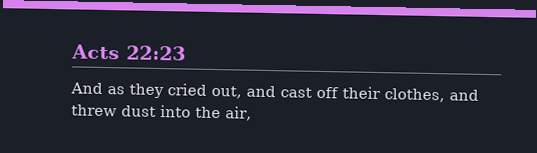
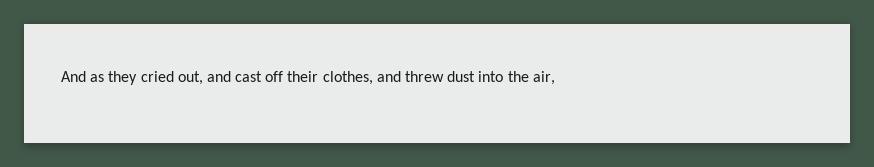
- Acts 22:23

